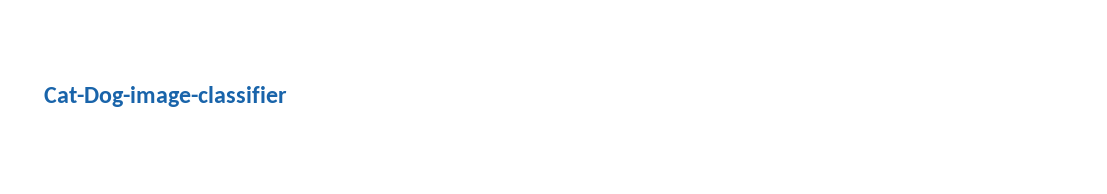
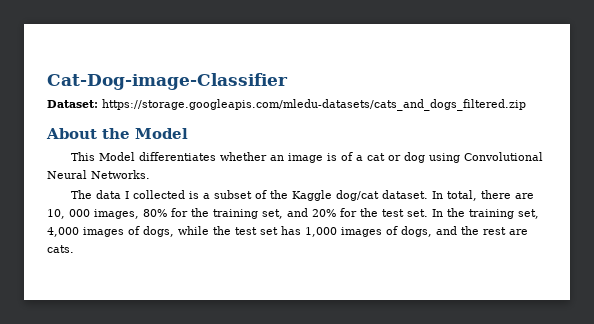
- Cat-Dog-image-classifier
+ Cat-Dog-image-Classifier
+ Dataset: https://storage.googleapis.com/mledu-datasets/cats_and_dogs_filtered.zip
+ About the Model
+ This Model differentiates whether an image is of a cat or dog using Convolutional Neural Networks.
+ The data I collected is a subset of the Kaggle dog/cat dataset. In total, there are 10, 000 images, 80% for the training set, and 20% for the test set. In the training set, 4,000 images of dogs, while the test set has 1,000 images of dogs, and the rest are cats.

